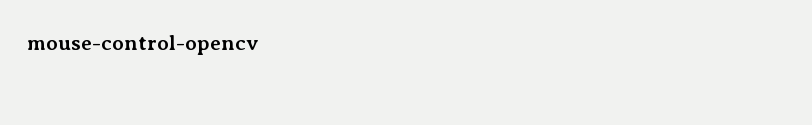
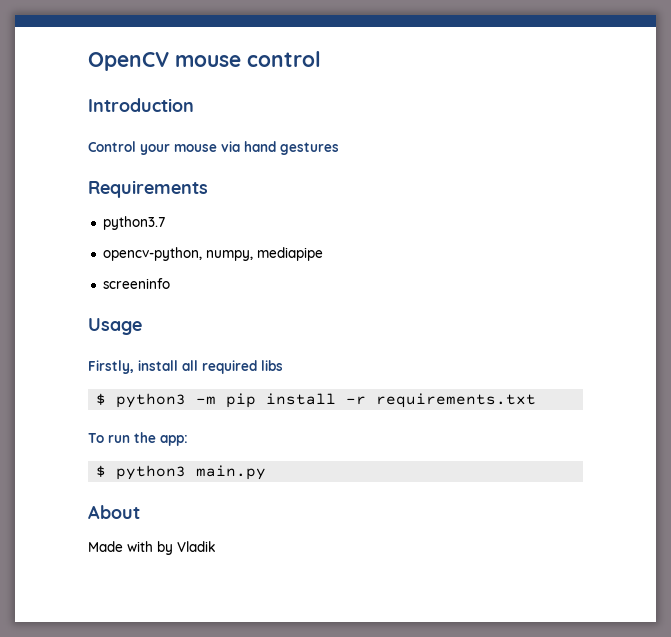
- mouse-control-opencv
+ OpenCV mouse control
+ Introduction
+ Control your mouse via hand gestures
+ Requirements
+ python3.7
+ opencv-python, numpy, mediapipe
+ screeninfo
+ Usage
+ Firstly, install all required libs
+ $ python3 -m pip install -r requirements.txt
+ To run the app:
+ $ python3 main.py
+ About
+ Made with by Vladik

